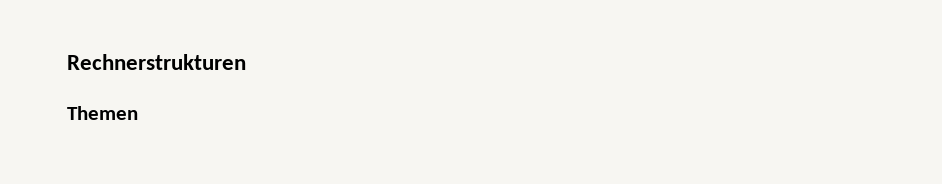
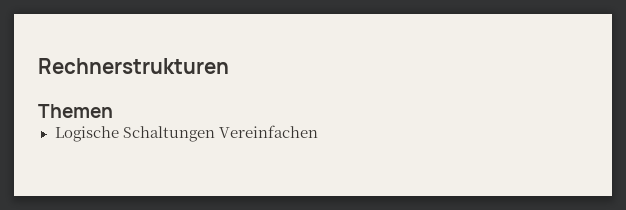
+ Logische Schaltungen Vereinfachen

